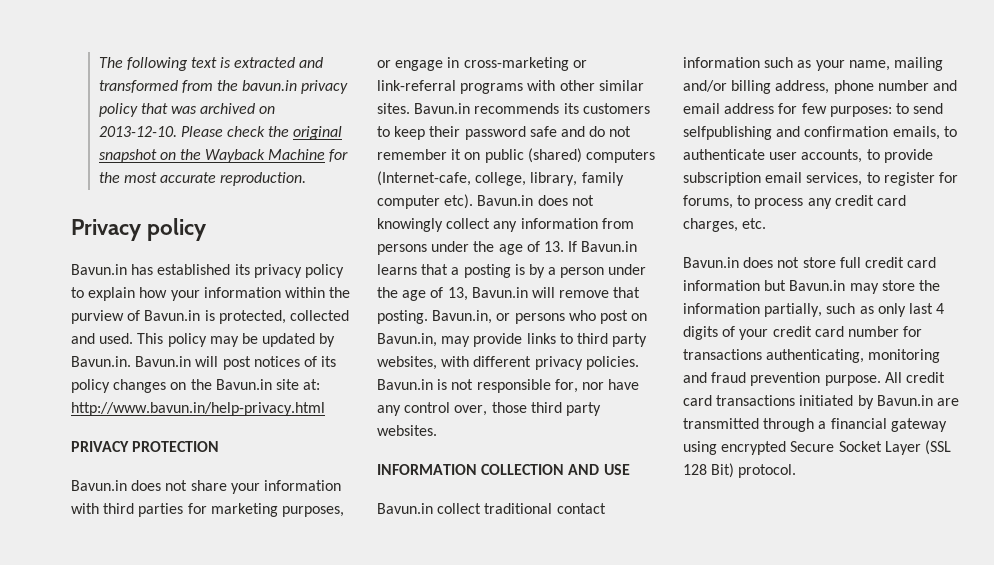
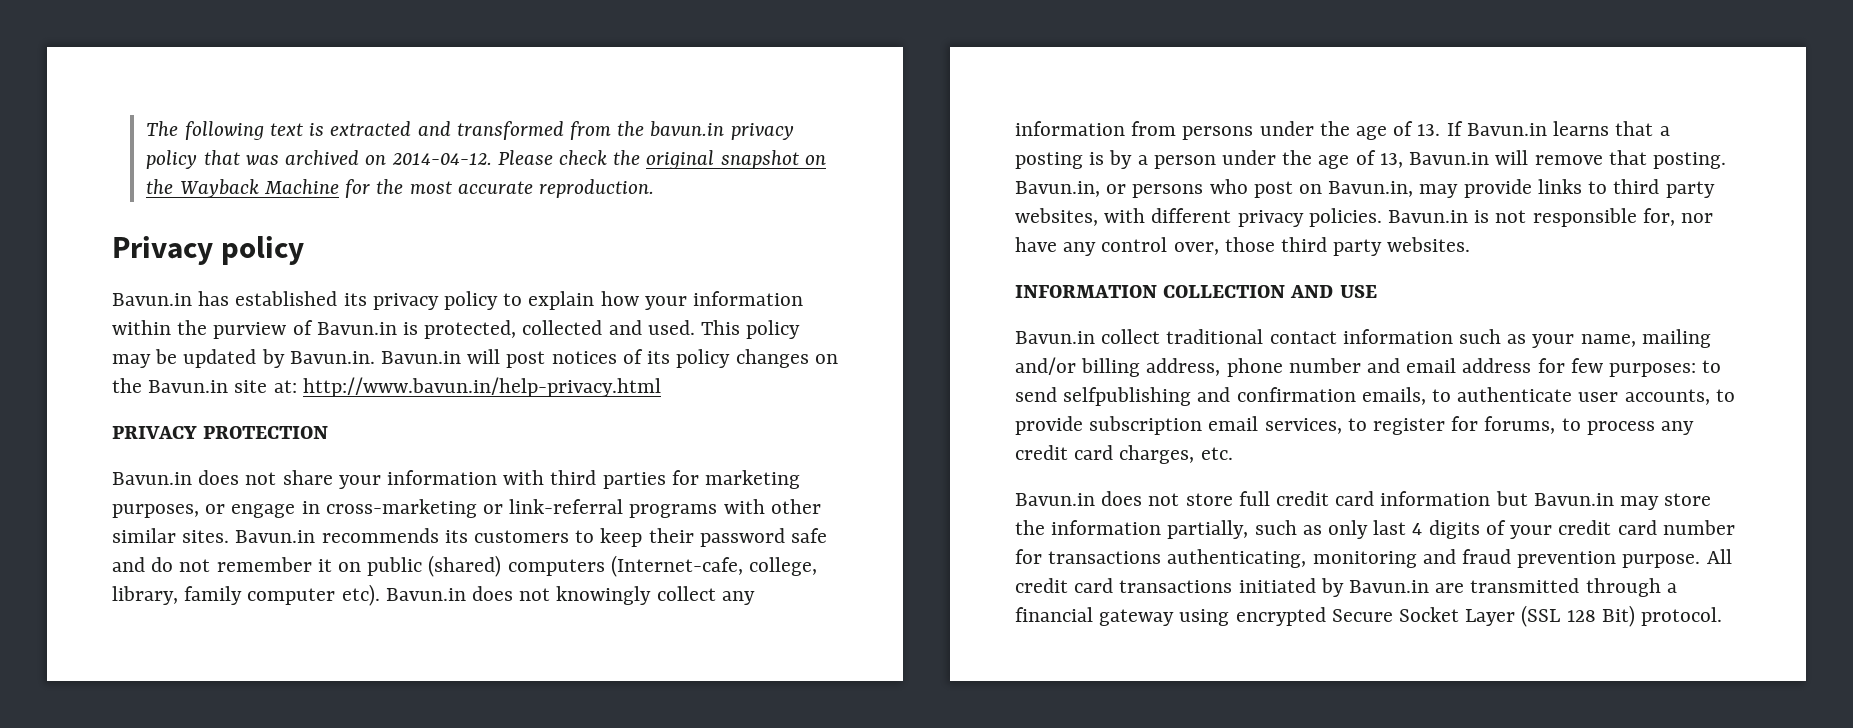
- The following text is extracted and transformed from the bavun.in privacy policy that was archived on 2013-12-10.
+ The following text is extracted and transformed from the bavun.in privacy policy that was archived on 2014-04-12.

